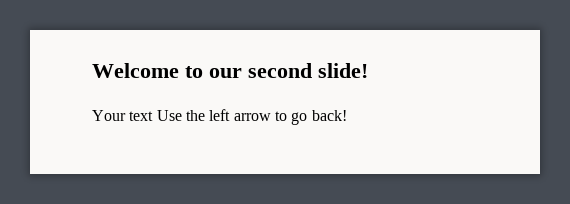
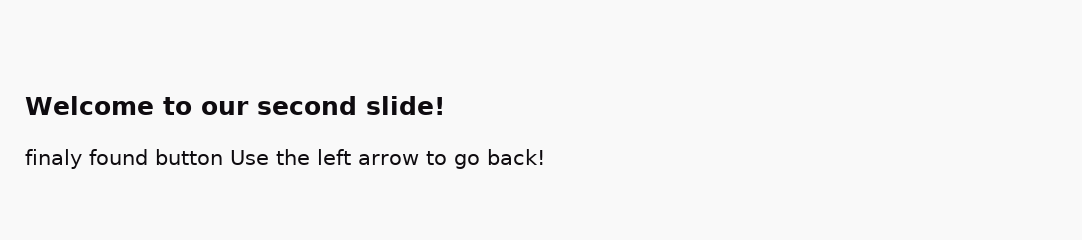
- Your text Use the left arrow to go back!
+ finaly found button Use the left arrow to go back!

